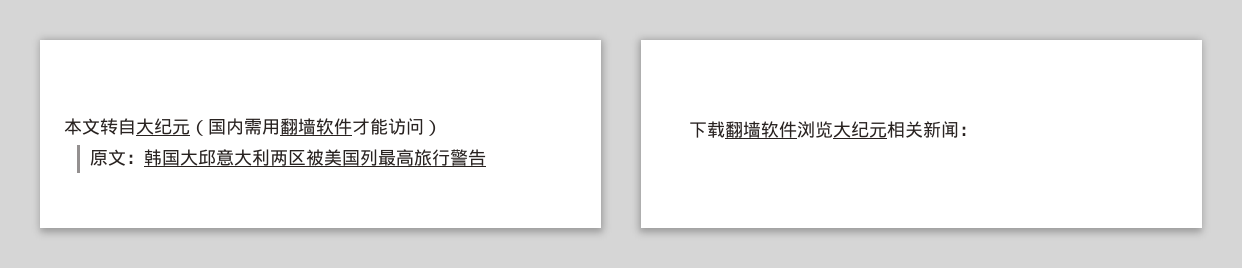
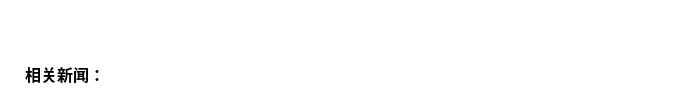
- 本文转自大纪元（国内需用翻墙软件才能访问）
- 原文：韩国大邱意大利两区被美国列最高旅行警告
- 下载翻墙软件浏览大纪元相关新闻：
+ 相关新闻：

